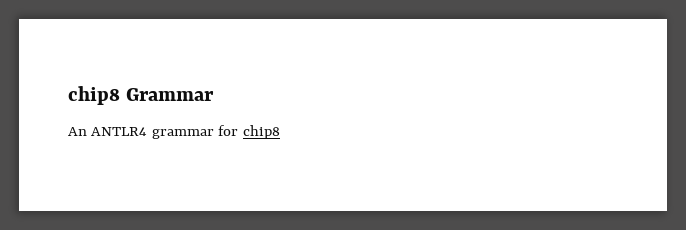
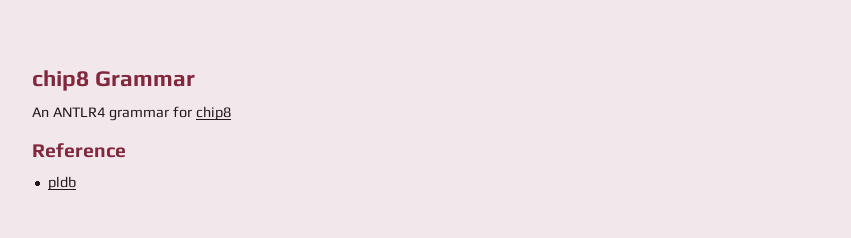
+ Reference
+ pldb

